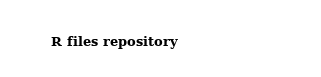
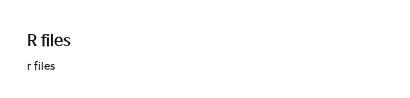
- R files repository
+ R files
+ r files

